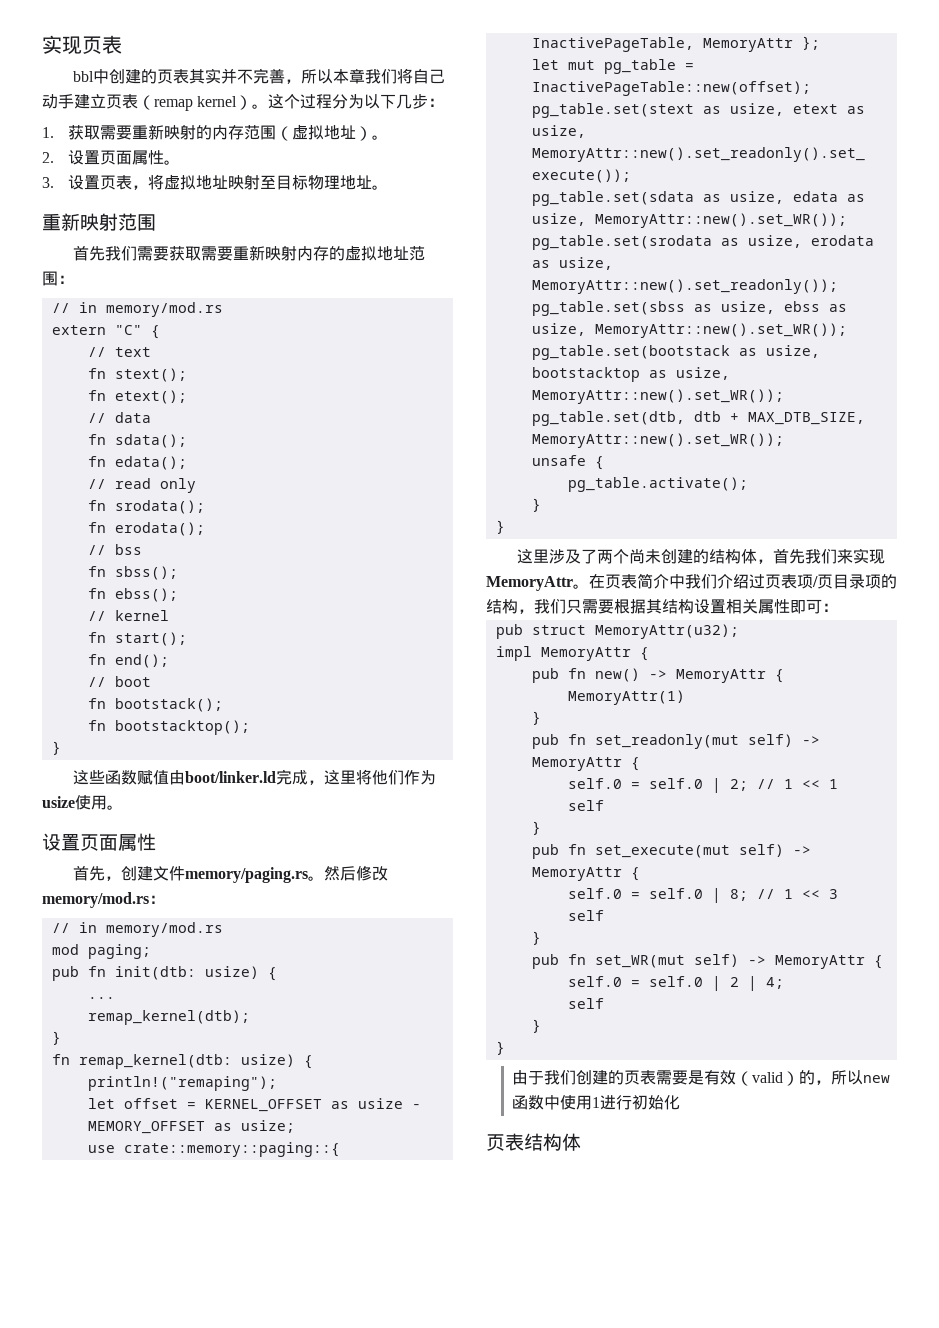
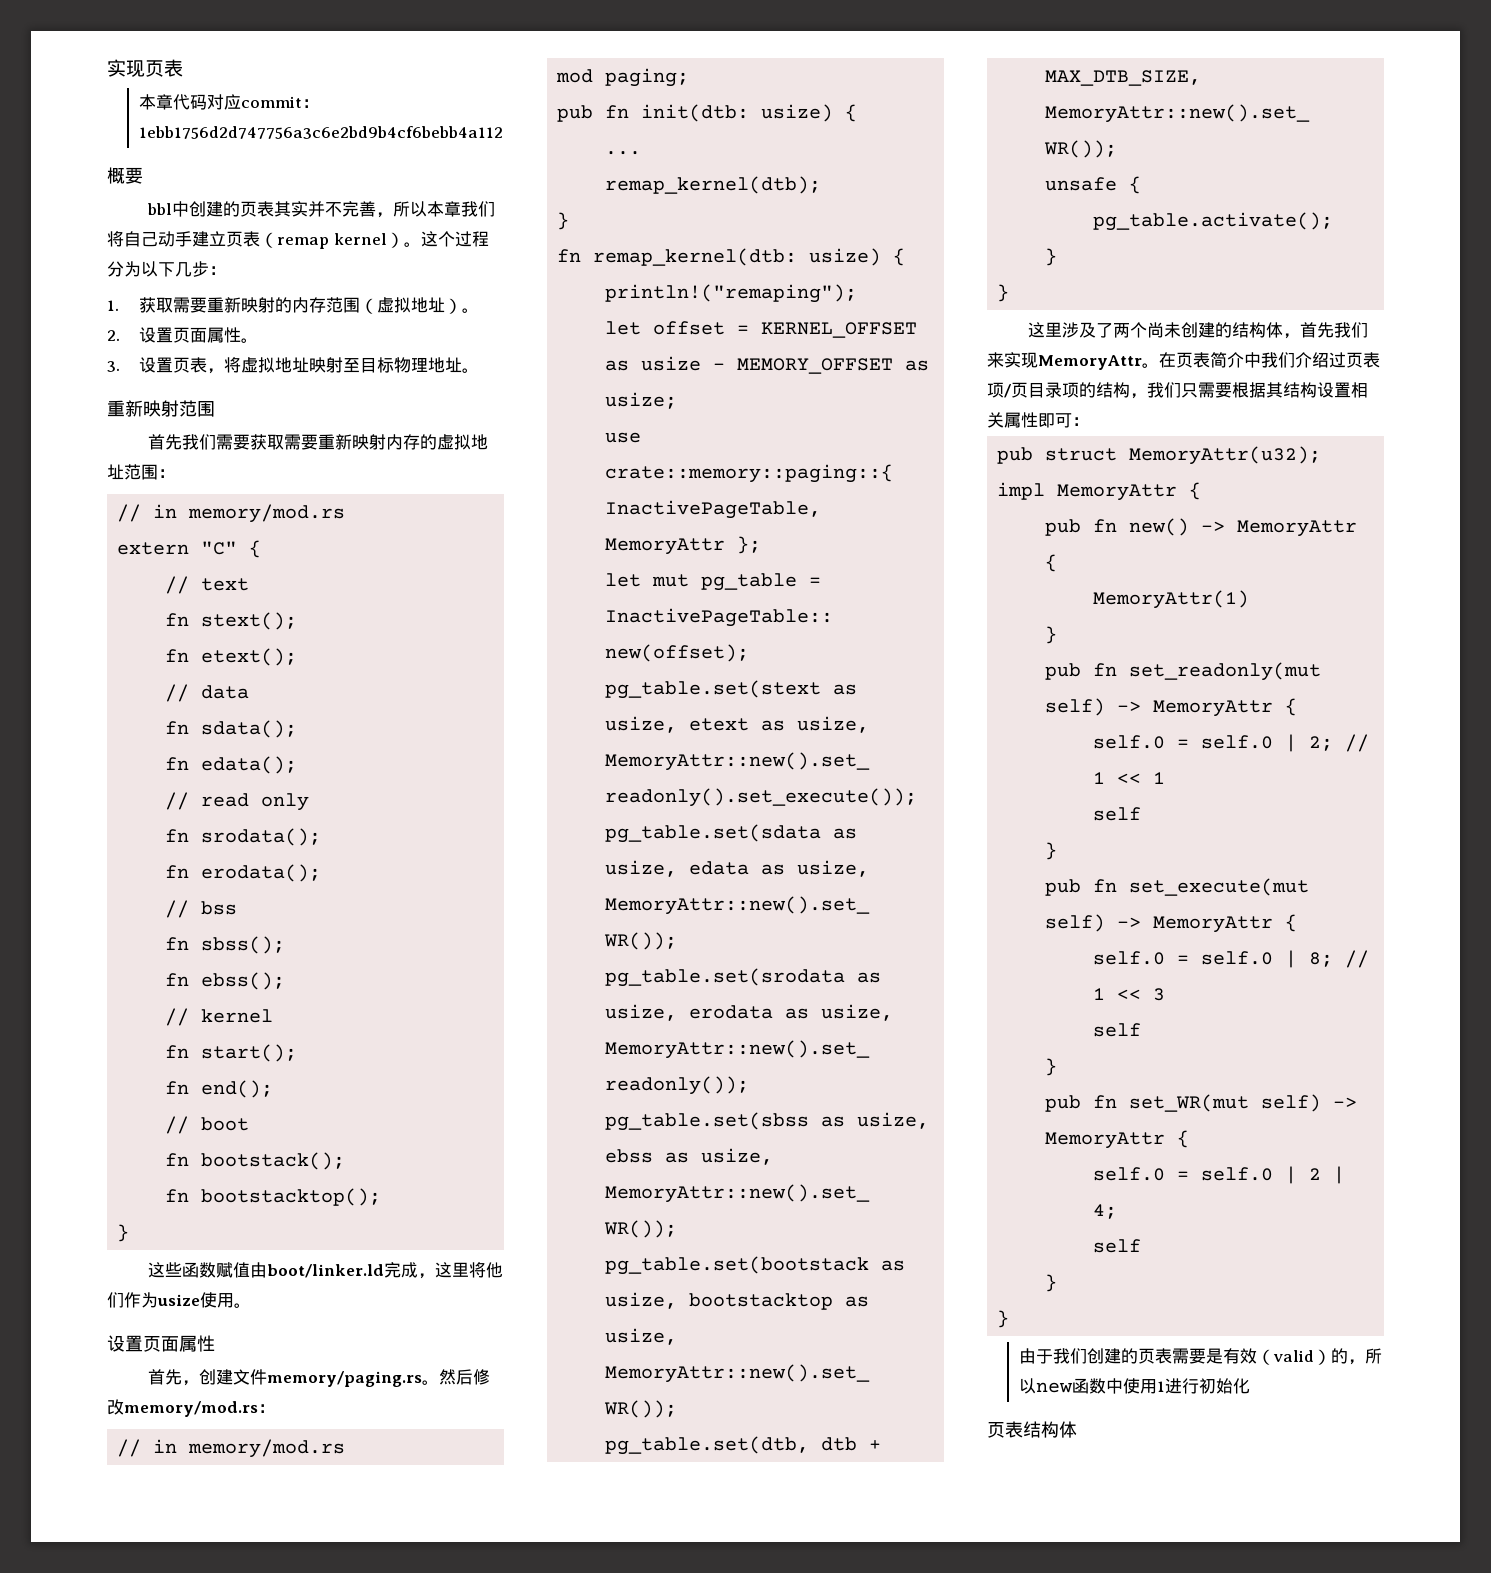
+ 本章代码对应commit：1ebb1756d2d747756a3c6e2bd9b4cf6bebb4a112
+ 概要

